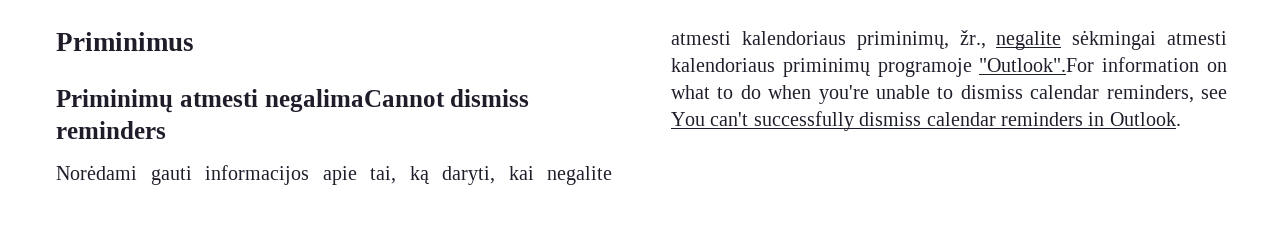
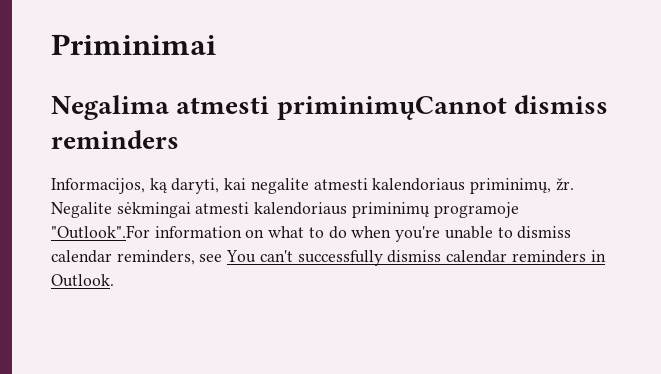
- Priminimus
- Priminimų atmesti negalimaCannot dismiss reminders
- Norėdami gauti informacijos apie tai, ką daryti, kai negalite atmesti kalendoriaus priminimų, žr., negalite sėkmingai atmesti kalendoriaus priminimų programoje "Outlook".For information on what to do when you're unable to dismiss calendar reminders, see You can't successfully dismiss calendar reminders in Outlook.
+ Priminimai
+ Negalima atmesti priminimųCannot dismiss reminders
+ Informacijos, ką daryti, kai negalite atmesti kalendoriaus priminimų, žr. Negalite sėkmingai atmesti kalendoriaus priminimų programoje "Outlook".For information on what to do when you're unable to dismiss calendar reminders, see You can't successfully dismiss calendar reminders in Outlook.

